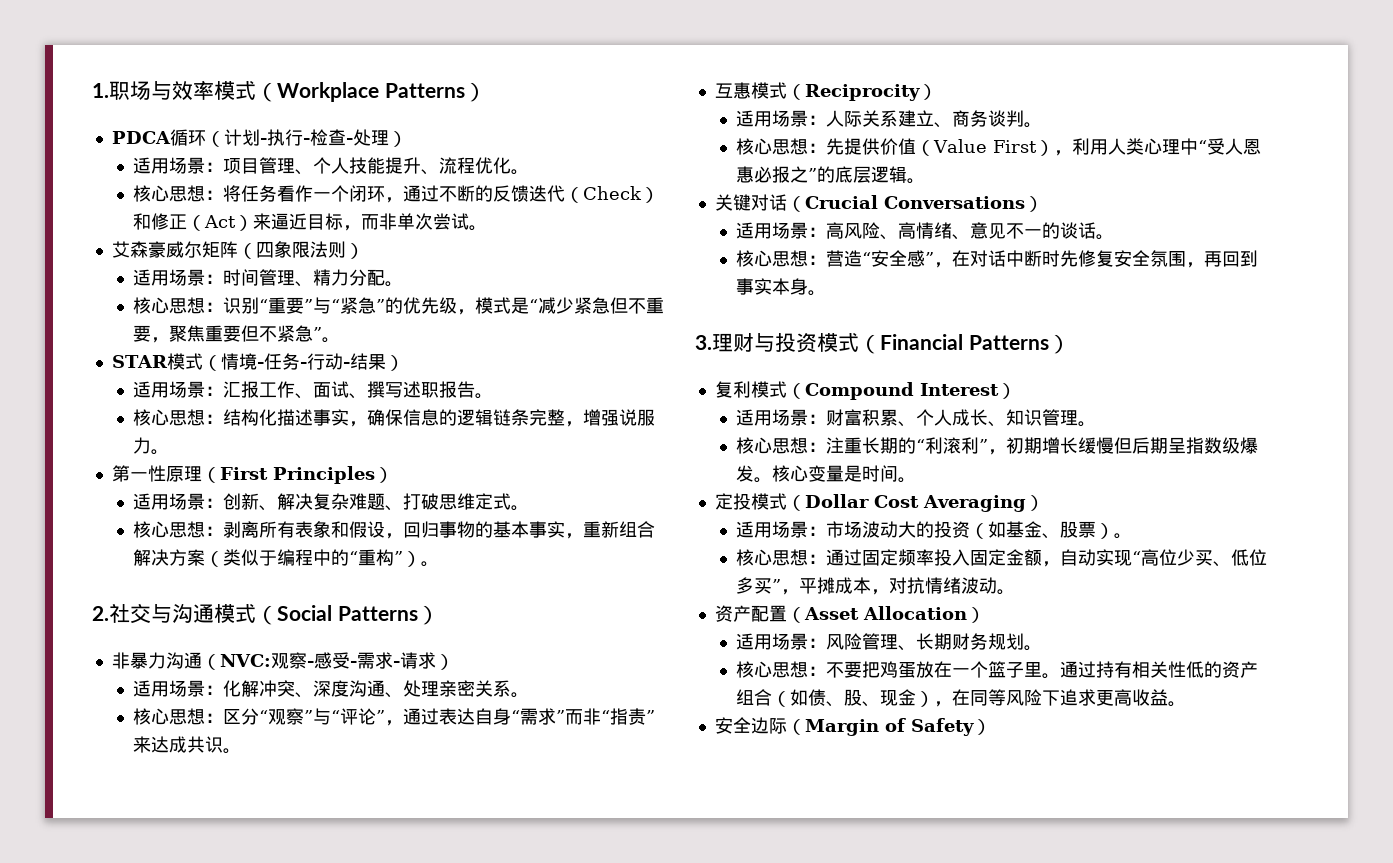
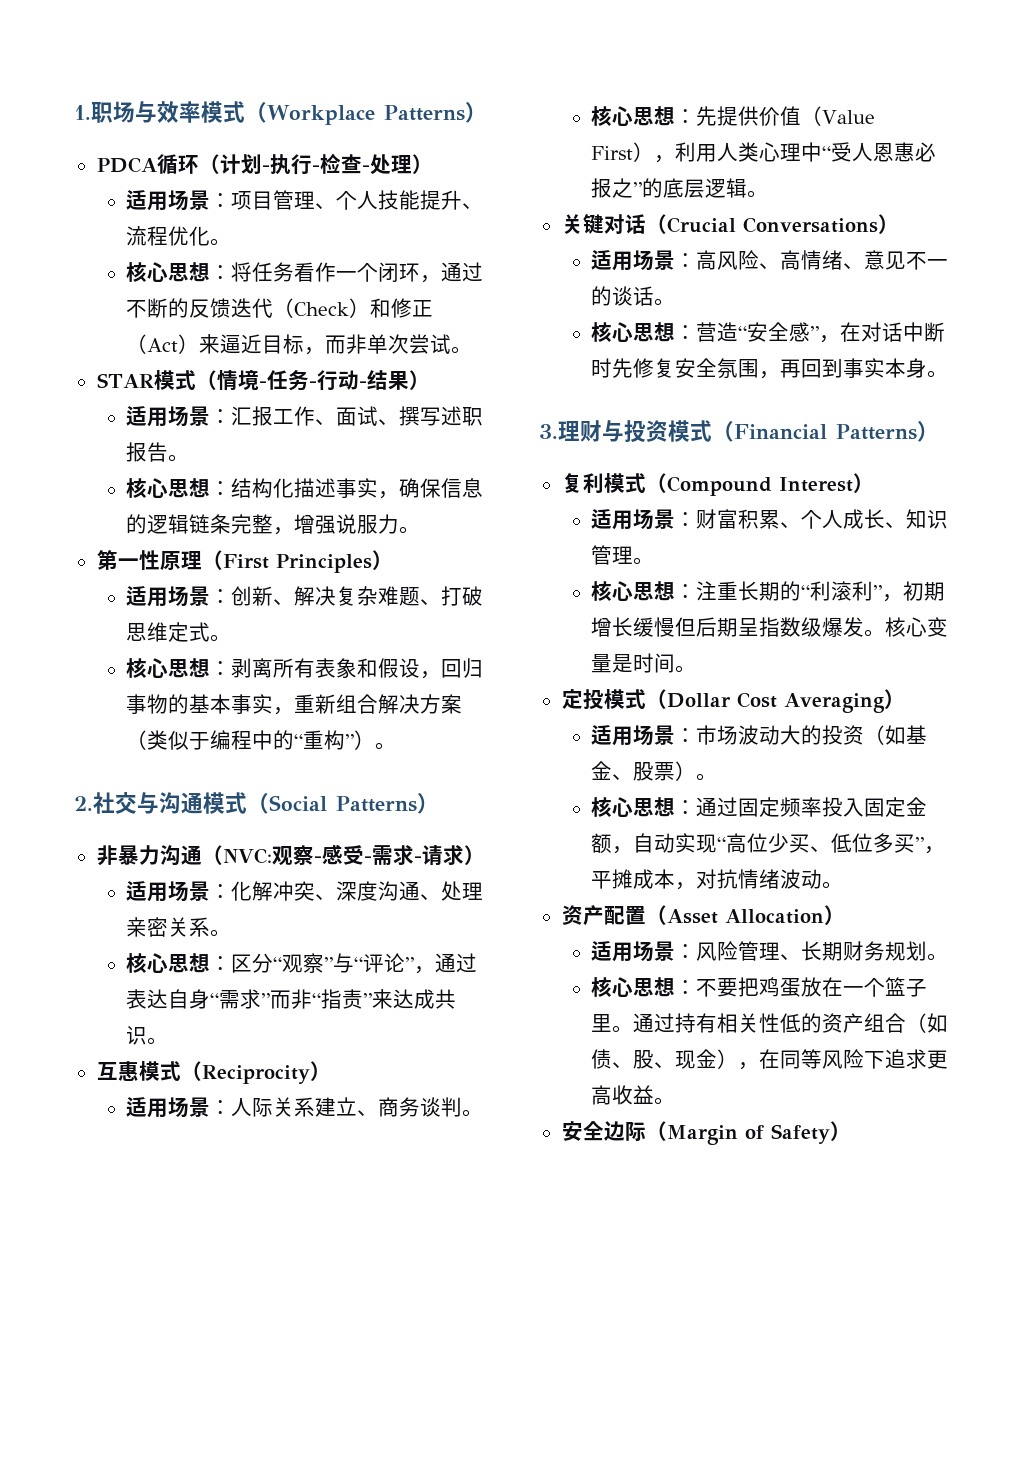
- 艾森豪威尔矩阵（四象限法则）
- 适用场景：时间管理、精力分配。
- 核心思想：识别“重要”与“紧急”的优先级，模式是“减少紧急但不重要，聚焦重要但不紧急”。

